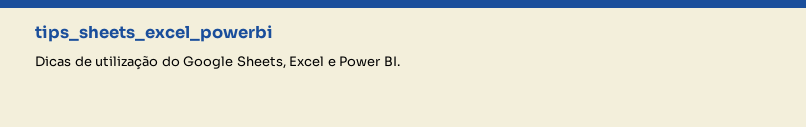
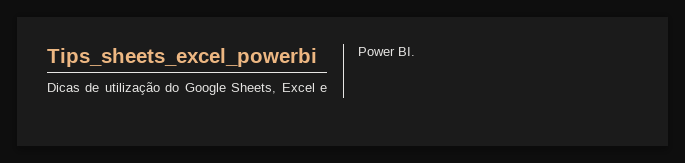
- tips_sheets_excel_powerbi
+ Tips_sheets_excel_powerbi

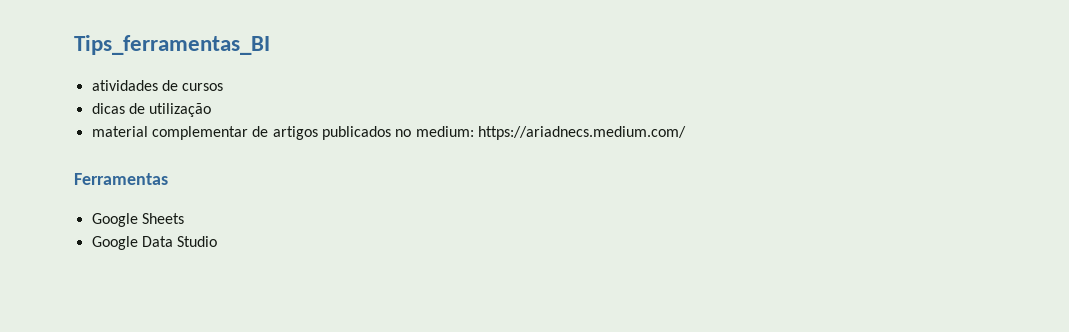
- Tips_sheets_excel_powerbi
- Dicas de utilização do Google Sheets, Excel e Power BI.
+ Tips_ferramentas_BI
+ atividades de cursos
+ dicas de utilização
+ material complementar de artigos publicados no medium: https://ariadnecs.medium.com/
+ Ferramentas
+ Google Sheets
+ Google Data Studio

